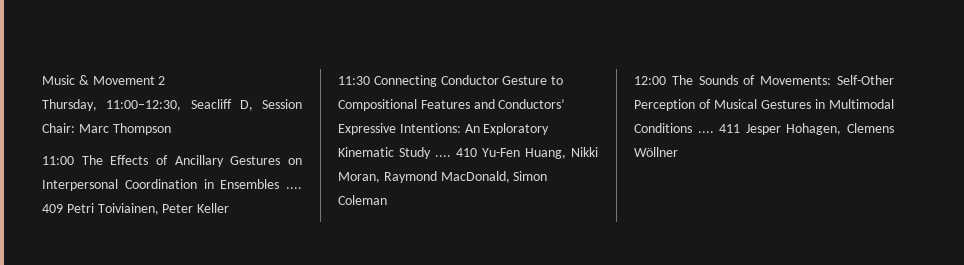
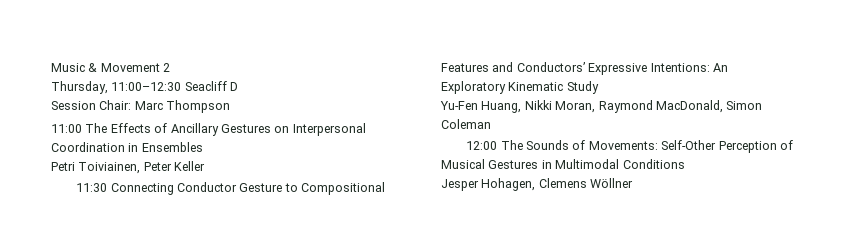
- Thursday, 11:00–12:30, Seacliff D, Session Chair: Marc Thompson
+ Thursday, 11:00–12:30 Seacliff D
+ Session Chair: Marc Thompson
- 11:00 The Effects of Ancillary Gestures on Interpersonal Coordination in Ensembles .... 409 Petri Toiviainen, Peter Keller
+ 11:00 The Effects of Ancillary Gestures on Interpersonal Coordination in Ensembles
+ Petri Toiviainen, Peter Keller
- 11:30 Connecting Conductor Gesture to Compositional Features and Conductors’ Expressive Intentions: An Exploratory Kinematic Study .... 410 Yu-Fen Huang, Nikki Moran, Raymond MacDonald, Simon Coleman
+ 11:30 Connecting Conductor Gesture to Compositional Features and Conductors’ Expressive Intentions: An Exploratory Kinematic Study
+ Yu-Fen Huang, Nikki Moran, Raymond MacDonald, Simon Coleman
- 12:00 The Sounds of Movements: Self-Other Perception of Musical Gestures in Multimodal Conditions .... 411 Jesper Hohagen, Clemens Wöllner
+ 12:00 The Sounds of Movements: Self-Other Perception of Musical Gestures in Multimodal Conditions
+ Jesper Hohagen, Clemens Wöllner

